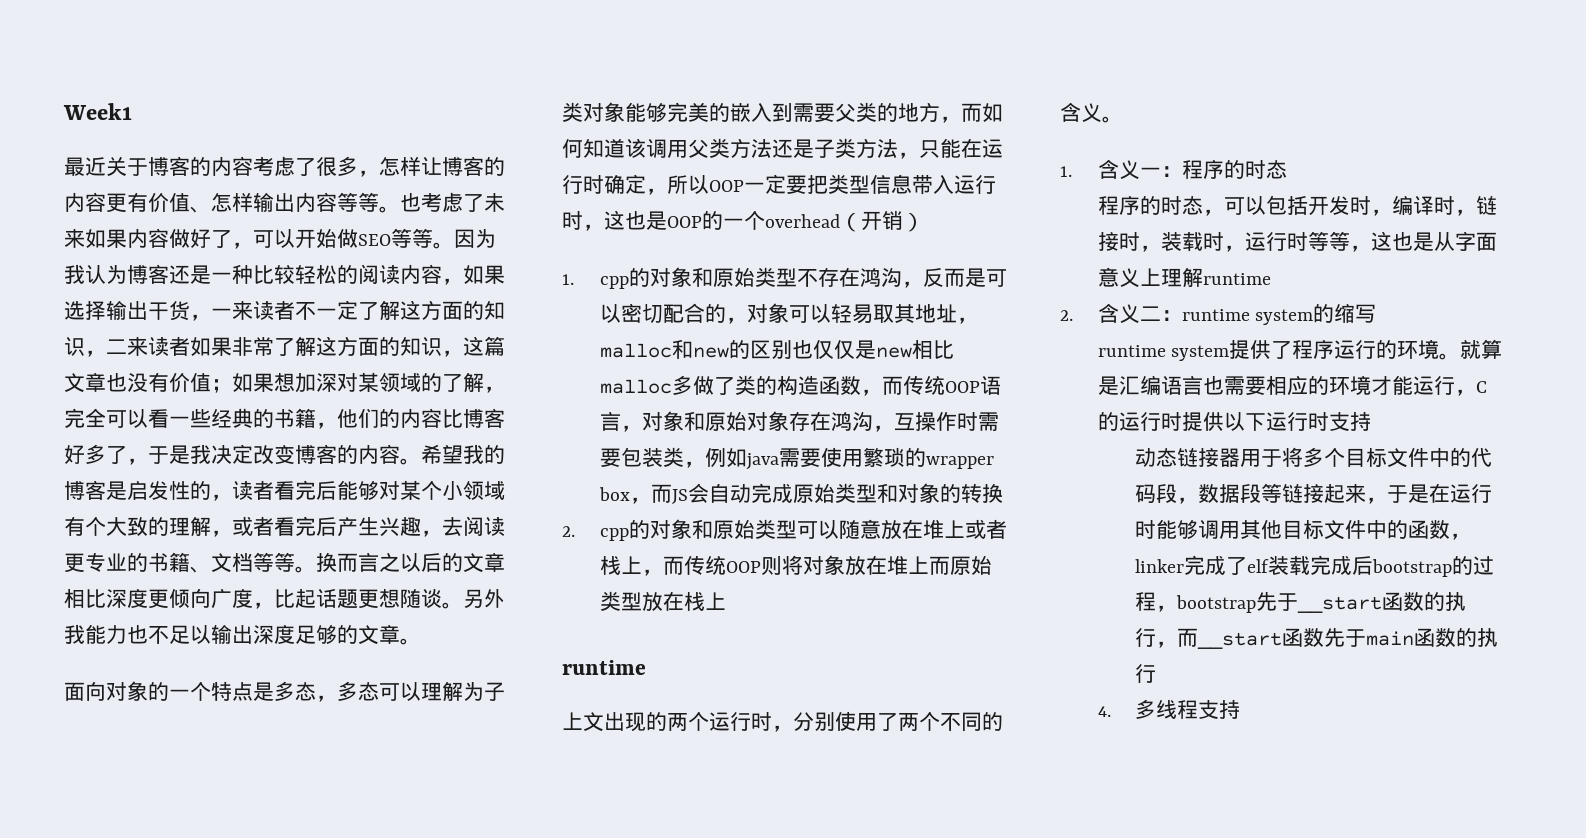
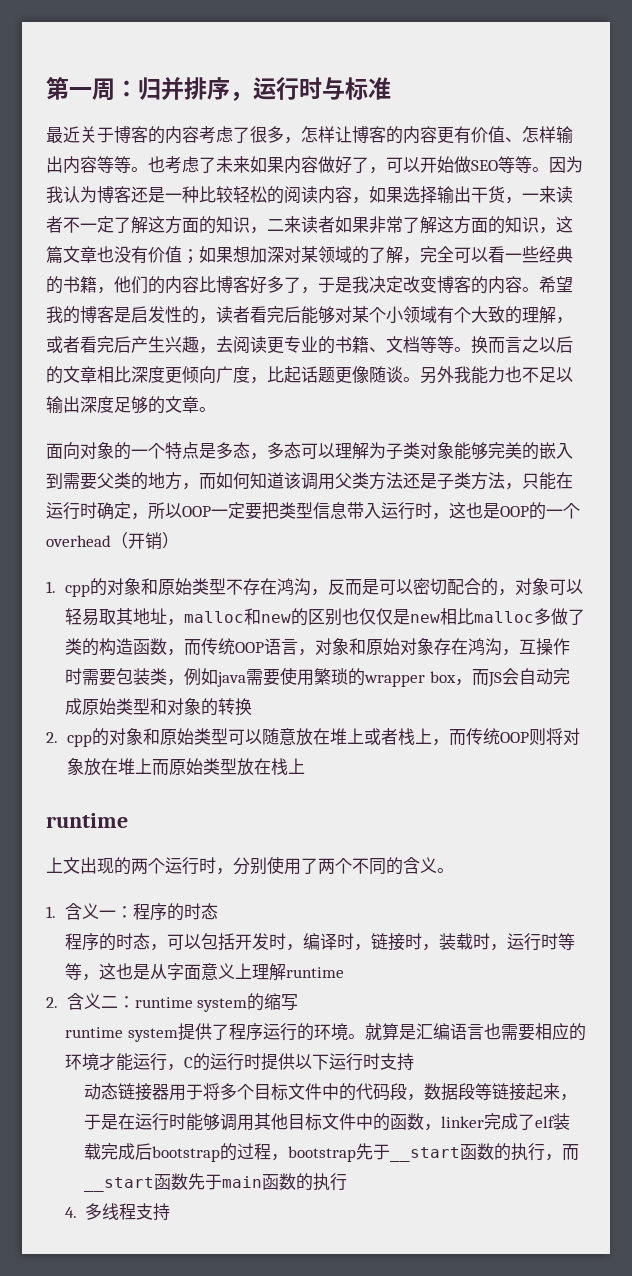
- Week1
+ 第一周：归并排序，运行时与标准
- 换而言之以后的文章相比深度更倾向广度，比起话题更想随谈。
+ 换而言之以后的文章相比深度更倾向广度，比起话题更像随谈。

